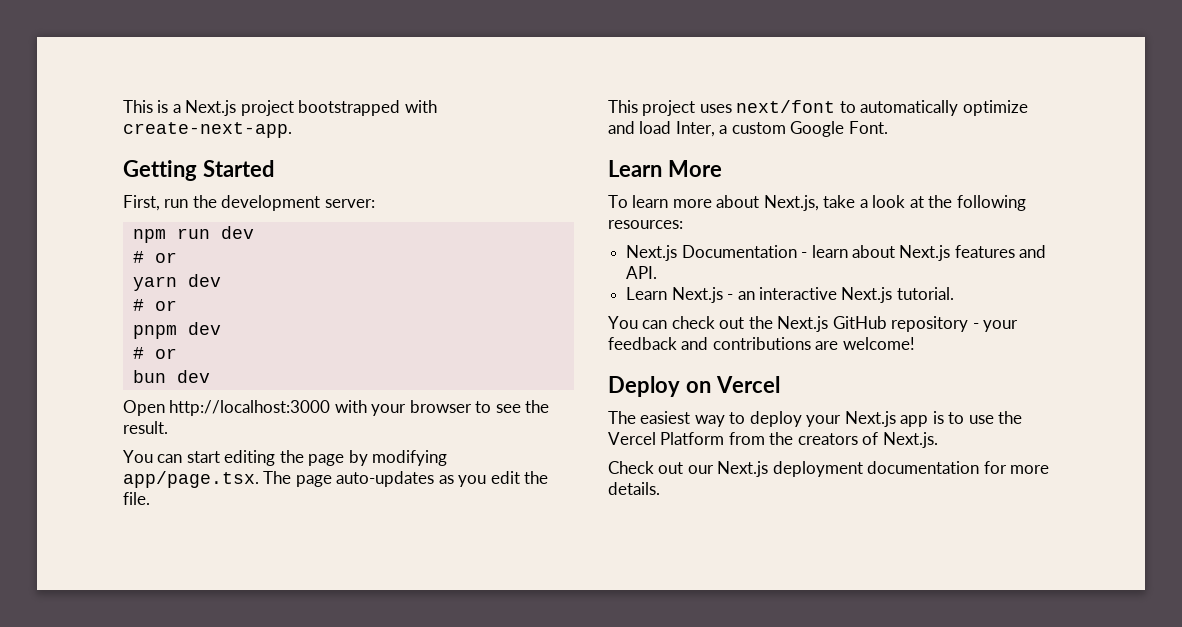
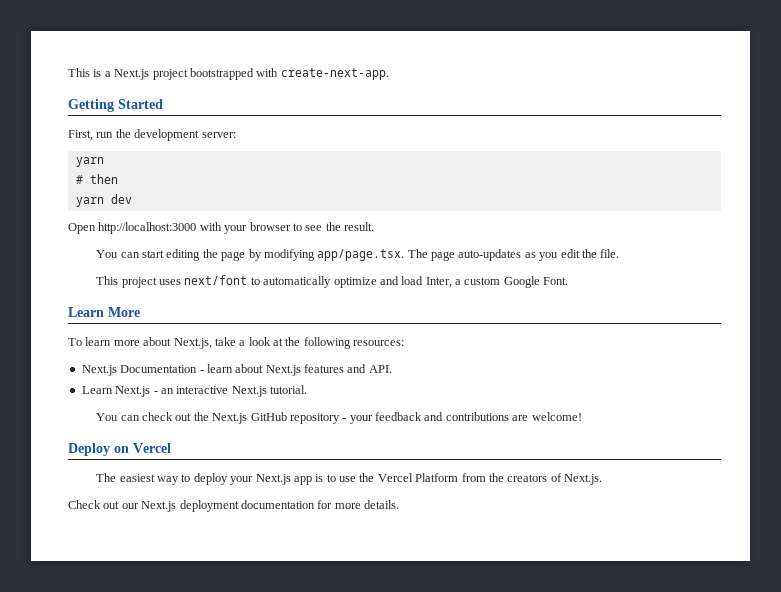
  First, run the development server:
- npm run dev
- # or
+ yarn
+ # then
  yarn dev
- # or
- pnpm dev
- # or
- bun dev

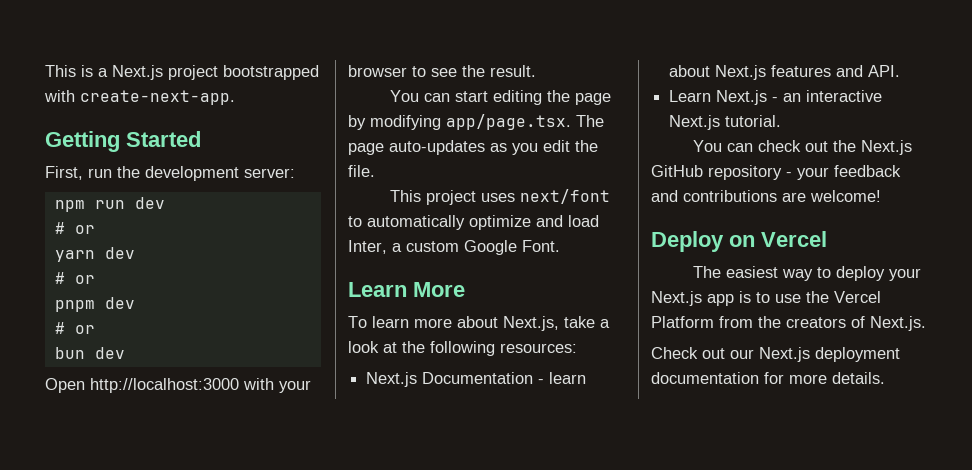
  First, run the development server:
- yarn
- # then
+ npm run dev
+ # or
  yarn dev
+ # or
+ pnpm dev
+ # or
+ bun dev

